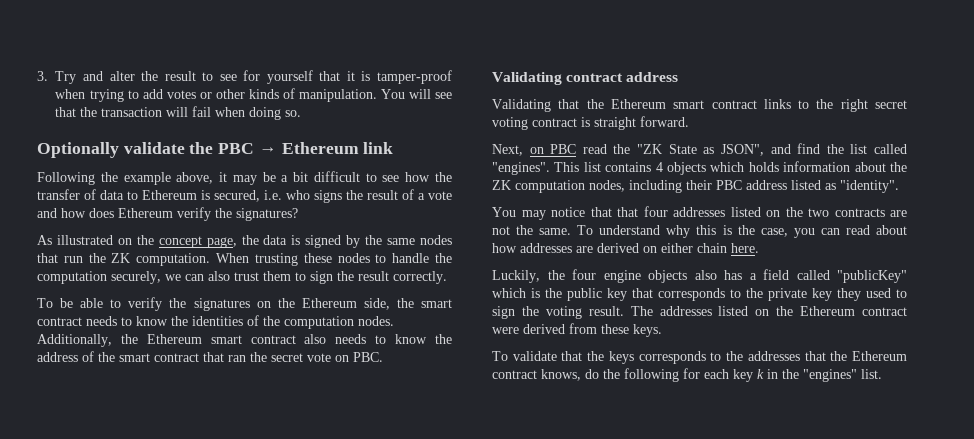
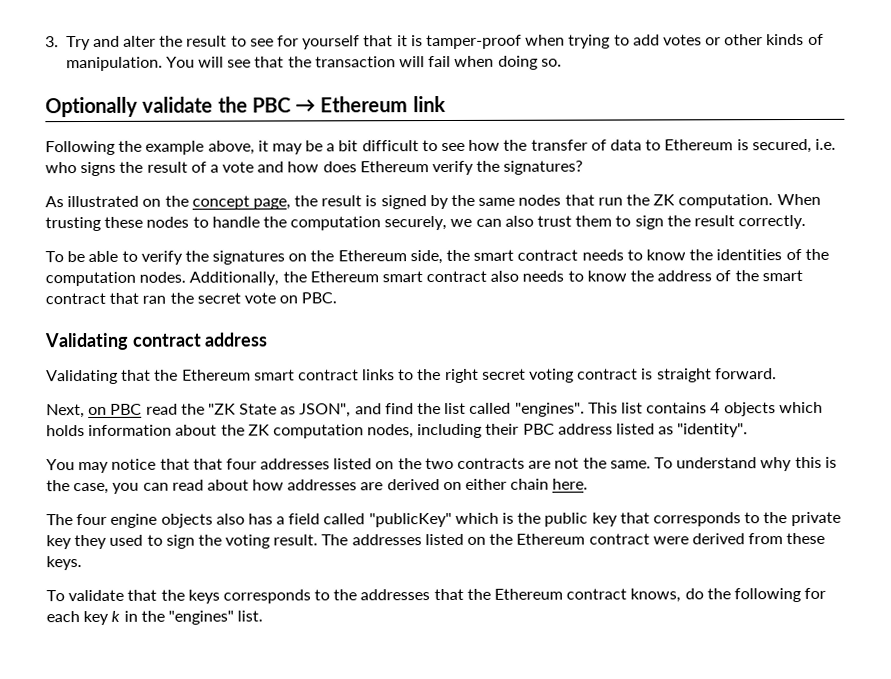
- As illustrated on the concept page, the data is signed by the same nodes that run the ZK computation.
+ As illustrated on the concept page, the result is signed by the same nodes that run the ZK computation.
- Luckily, the four engine objects also has a field called "publicKey" which is the public key that corresponds to the private key they used to sign the voting result.
+ The four engine objects also has a field called "publicKey" which is the public key that corresponds to the private key they used to sign the voting result.

